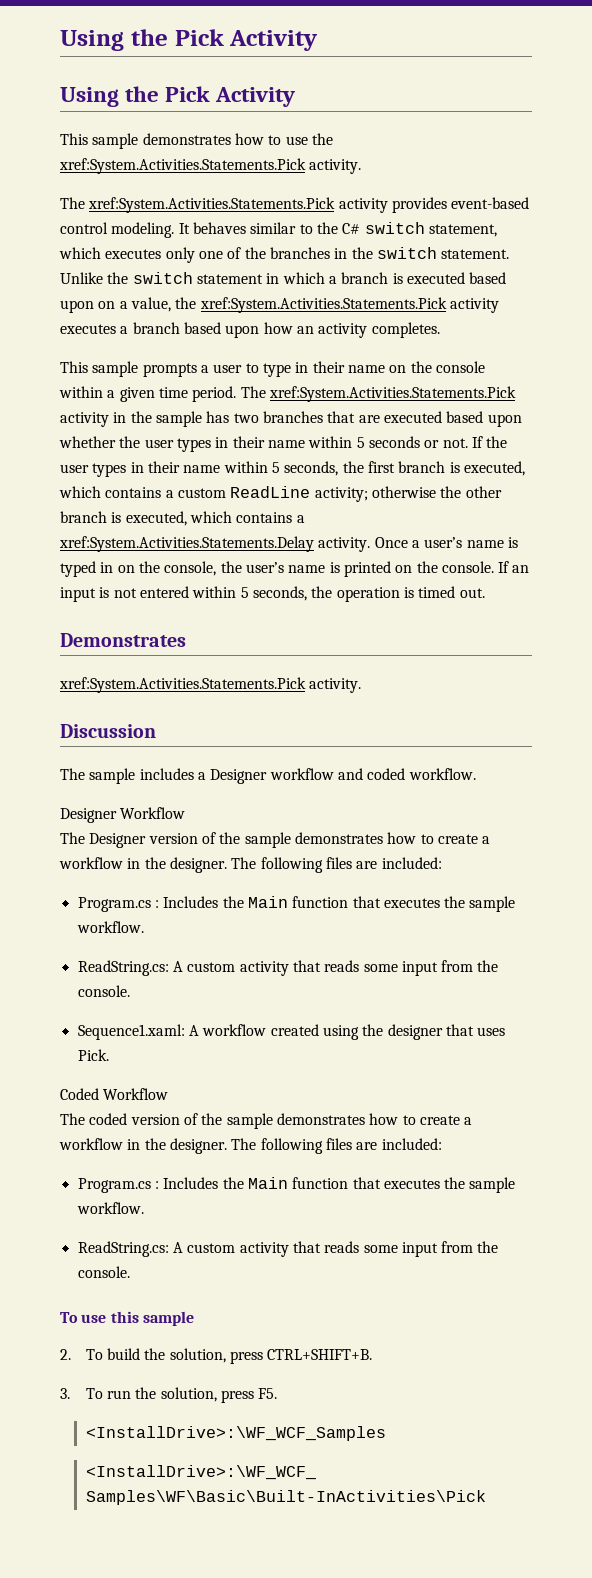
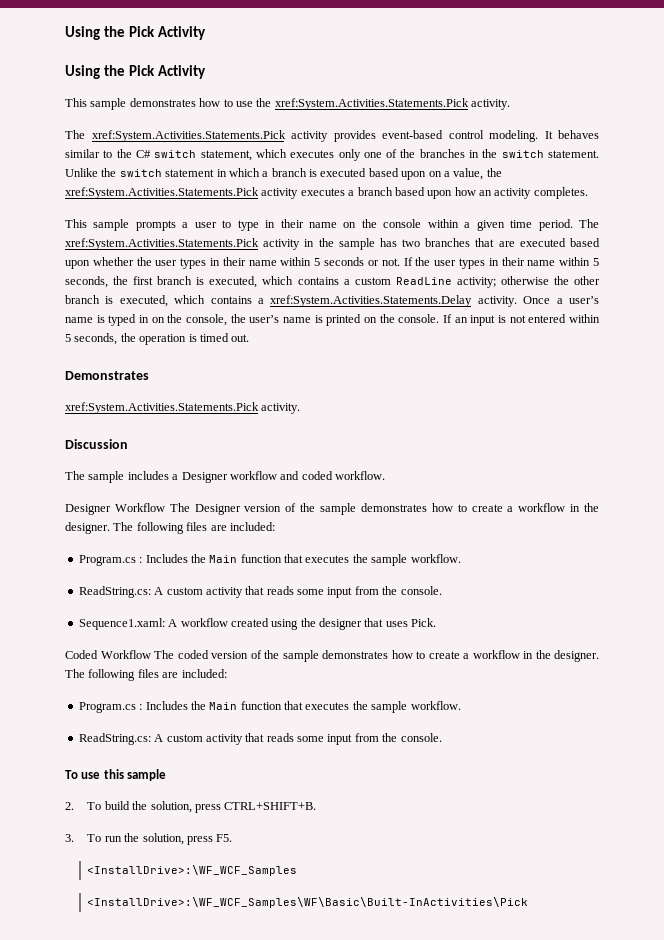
- Designer Workflow
- The Designer version of the sample demonstrates how to create a workflow in the designer.
+ Designer Workflow The Designer version of the sample demonstrates how to create a workflow in the designer.
- Coded Workflow
- The coded version of the sample demonstrates how to create a workflow in the designer.
+ Coded Workflow The coded version of the sample demonstrates how to create a workflow in the designer.

